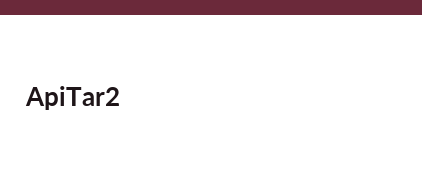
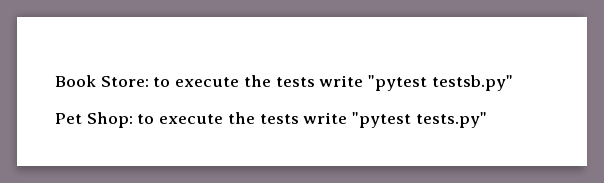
- ApiTar2
+ Book Store: to execute the tests write "pytest testsb.py"
+ Pet Shop: to execute the tests write "pytest tests.py"

